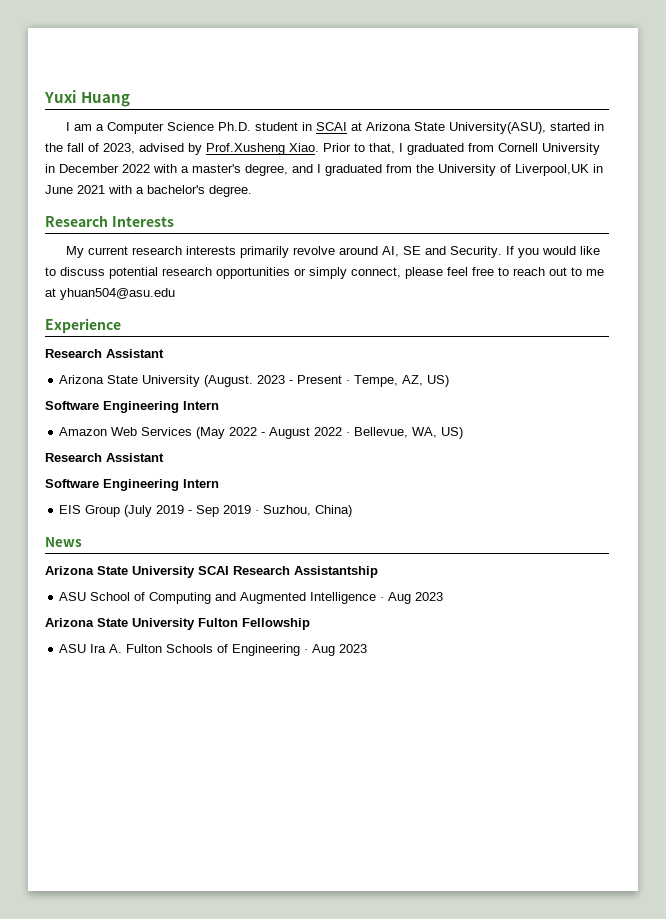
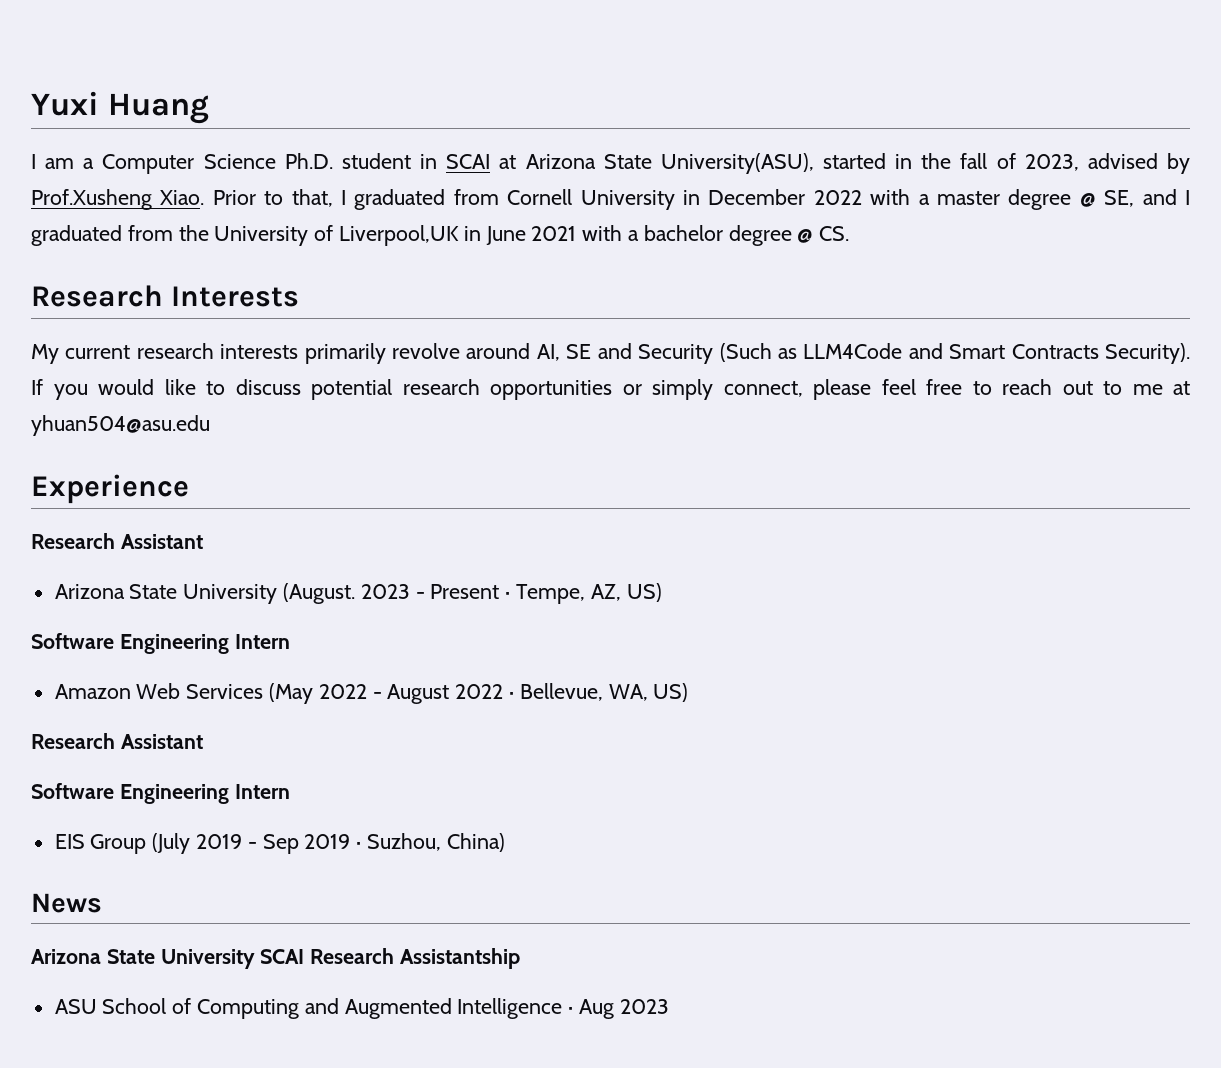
- Prior to that, I graduated from Cornell University in December 2022 with a master's degree, and I graduated from the University of Liverpool,UK in June 2021 with a bachelor's degree.
+ Prior to that, I graduated from Cornell University in December 2022 with a master degree @ SE, and I graduated from the University of Liverpool,UK in June 2021 with a bachelor degree @ CS.
- My current research interests primarily revolve around AI, SE and Security.
+ My current research interests primarily revolve around AI, SE and Security (Such as LLM4Code and Smart Contracts Security).
- Arizona State University Fulton Fellowship
- ASU Ira A. Fulton Schools of Engineering · Aug 2023

